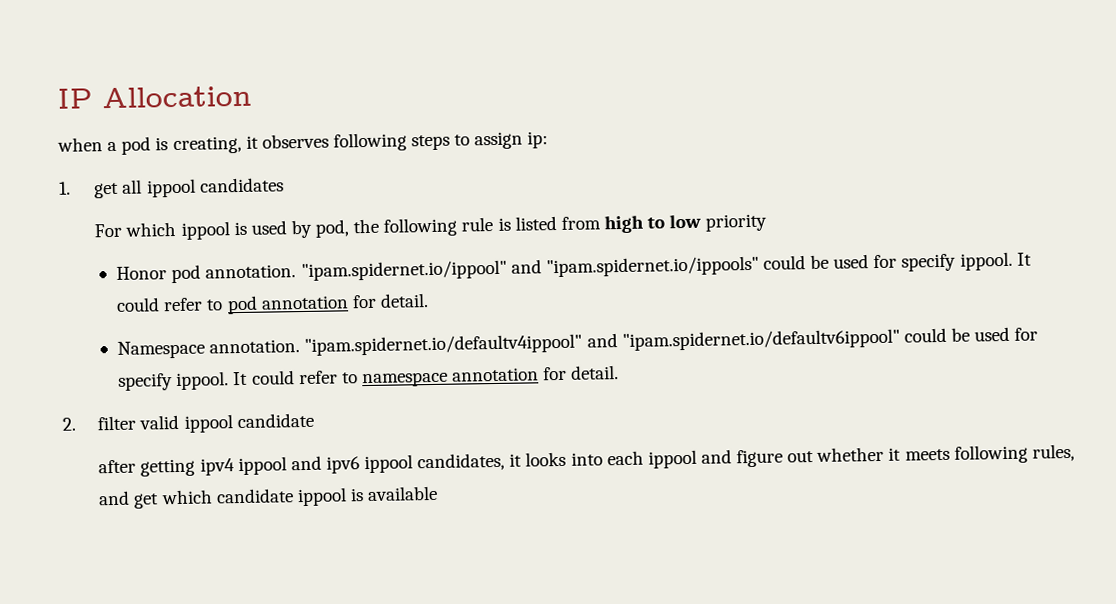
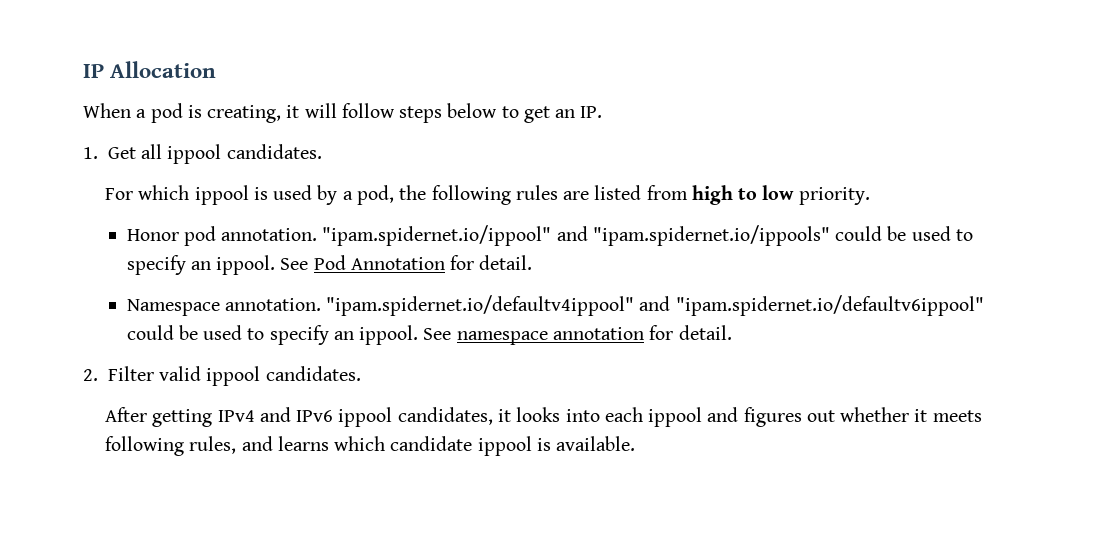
- when a pod is creating, it observes following steps to assign ip:
+ When a pod is creating, it will follow steps below to get an IP.
- 1. get all ippool candidates
+ 1. Get all ippool candidates.
- For which ippool is used by pod, the following rule is listed from high to low priority
+ For which ippool is used by a pod, the following rules are listed from high to low priority.
- "ipam.spidernet.io/ippool" and "ipam.spidernet.io/ippools" could be used for specify ippool. It could refer to pod annotation for detail.
+ "ipam.spidernet.io/ippool" and "ipam.spidernet.io/ippools" could be used to specify an ippool. See Pod Annotation for detail.
- "ipam.spidernet.io/defaultv4ippool" and "ipam.spidernet.io/defaultv6ippool" could be used for specify ippool. It could refer to namespace annotation for detail.
+ "ipam.spidernet.io/defaultv4ippool" and "ipam.spidernet.io/defaultv6ippool" could be used to specify an ippool. See namespace annotation for detail.
- 2. filter valid ippool candidate
- after getting ipv4 ippool and ipv6 ippool candidates, it looks into each ippool and figure out whether it meets following rules, and get which candidate ippool is available
+ 2. Filter valid ippool candidates.
+ After getting IPv4 and IPv6 ippool candidates, it looks into each ippool and figures out whether it meets following rules, and learns which candidate ippool is available.

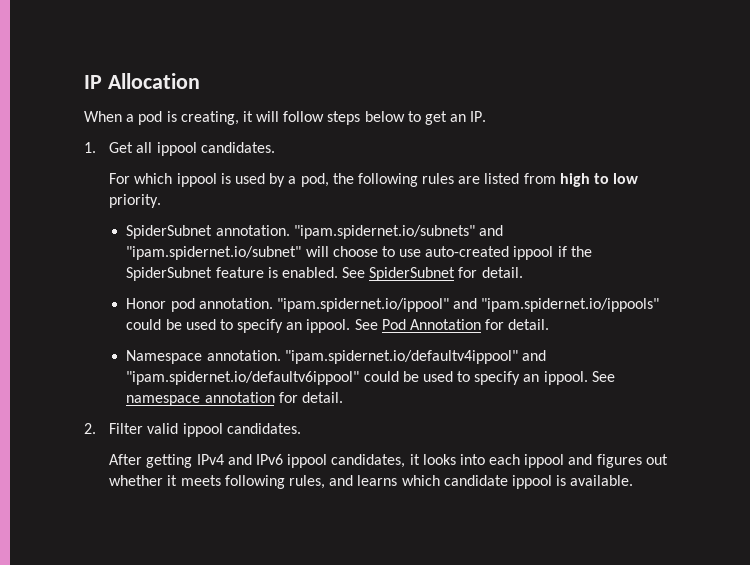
+ SpiderSubnet annotation. "ipam.spidernet.io/subnets" and "ipam.spidernet.io/subnet" will choose to use auto-created ippool if the SpiderSubnet feature is enabled. See SpiderSubnet for detail.

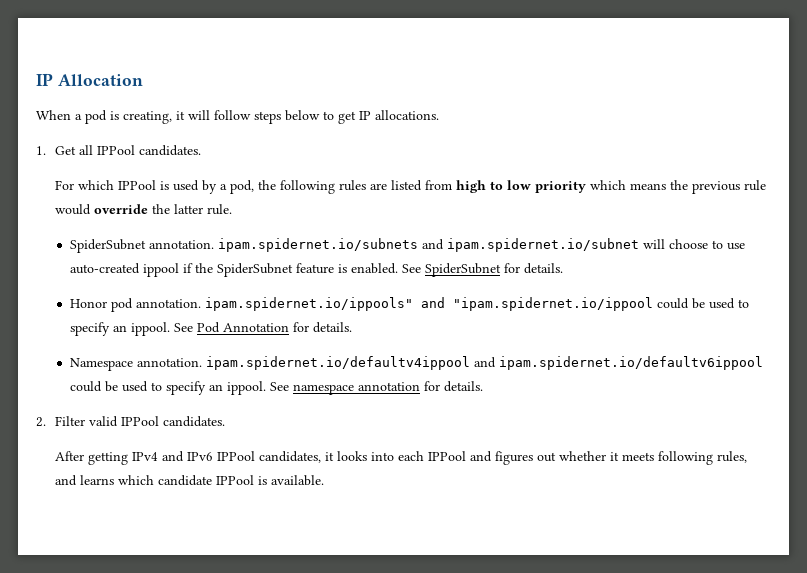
- When a pod is creating, it will follow steps below to get an IP.
+ When a pod is creating, it will follow steps below to get IP allocations.
- 1. Get all ippool candidates.
+ 1. Get all IPPool candidates.
- For which ippool is used by a pod, the following rules are listed from high to low priority.
+ For which IPPool is used by a pod, the following rules are listed from high to low priority which means the previous rule would override the latter rule.
- SpiderSubnet annotation. "ipam.spidernet.io/subnets" and "ipam.spidernet.io/subnet" will choose to use auto-created ippool if the SpiderSubnet feature is enabled.
+ SpiderSubnet annotation. ipam.spidernet.io/subnets and ipam.spidernet.io/subnet will choose to use auto-created ippool if the SpiderSubnet feature is enabled.
- See SpiderSubnet for detail.
+ See SpiderSubnet for details.
- Honor pod annotation. "ipam.spidernet.io/ippool" and "ipam.spidernet.io/ippools" could be used to specify an ippool.
+ Honor pod annotation. ipam.spidernet.io/ippools" and "ipam.spidernet.io/ippool could be used to specify an ippool.
- See Pod Annotation for detail.
+ See Pod Annotation for details.
- Namespace annotation. "ipam.spidernet.io/defaultv4ippool" and "ipam.spidernet.io/defaultv6ippool" could be used to specify an ippool.
+ Namespace annotation. ipam.spidernet.io/defaultv4ippool and ipam.spidernet.io/defaultv6ippool could be used to specify an ippool.
- See namespace annotation for detail.
+ See namespace annotation for details.
- 2. Filter valid ippool candidates.
+ 2. Filter valid IPPool candidates.
- After getting IPv4 and IPv6 ippool candidates, it looks into each ippool and figures out whether it meets following rules, and learns which candidate ippool is available.
+ After getting IPv4 and IPv6 IPPool candidates, it looks into each IPPool and figures out whether it meets following rules, and learns which candidate IPPool is available.

